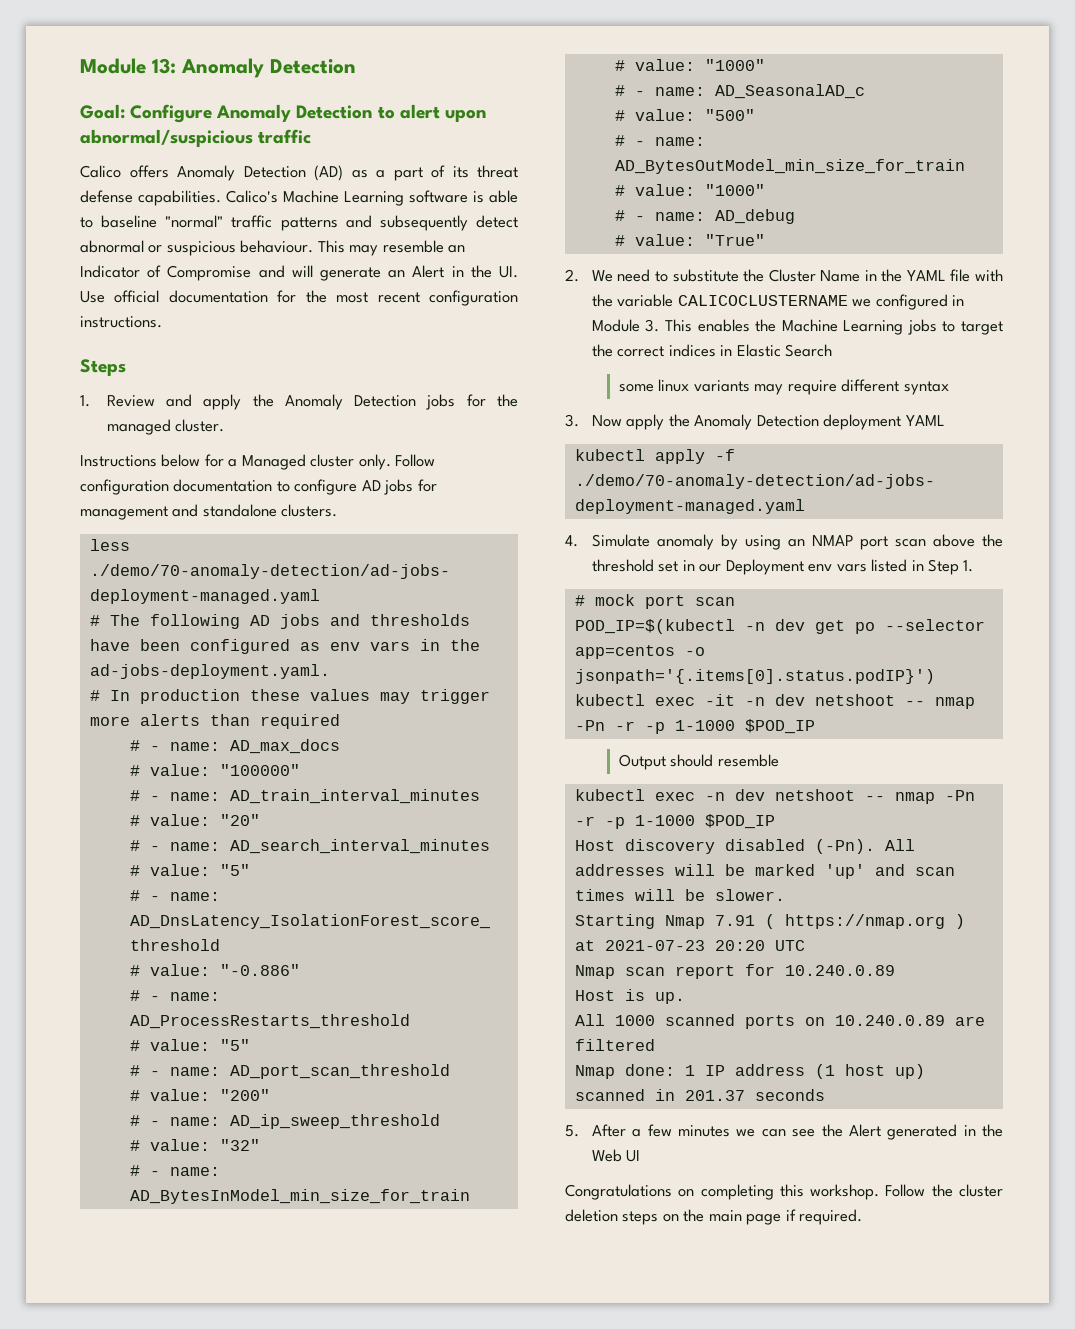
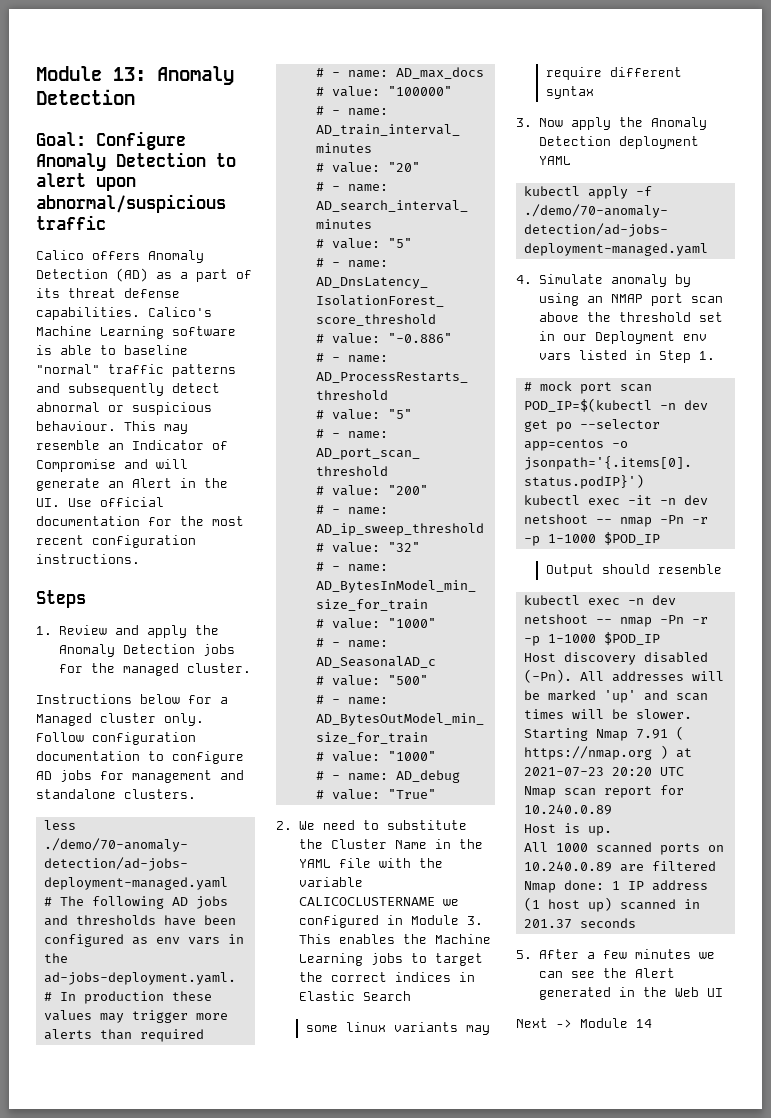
- Congratulations on completing this workshop. Follow the cluster deletion steps on the main page if required.
+ Next -> Module 14

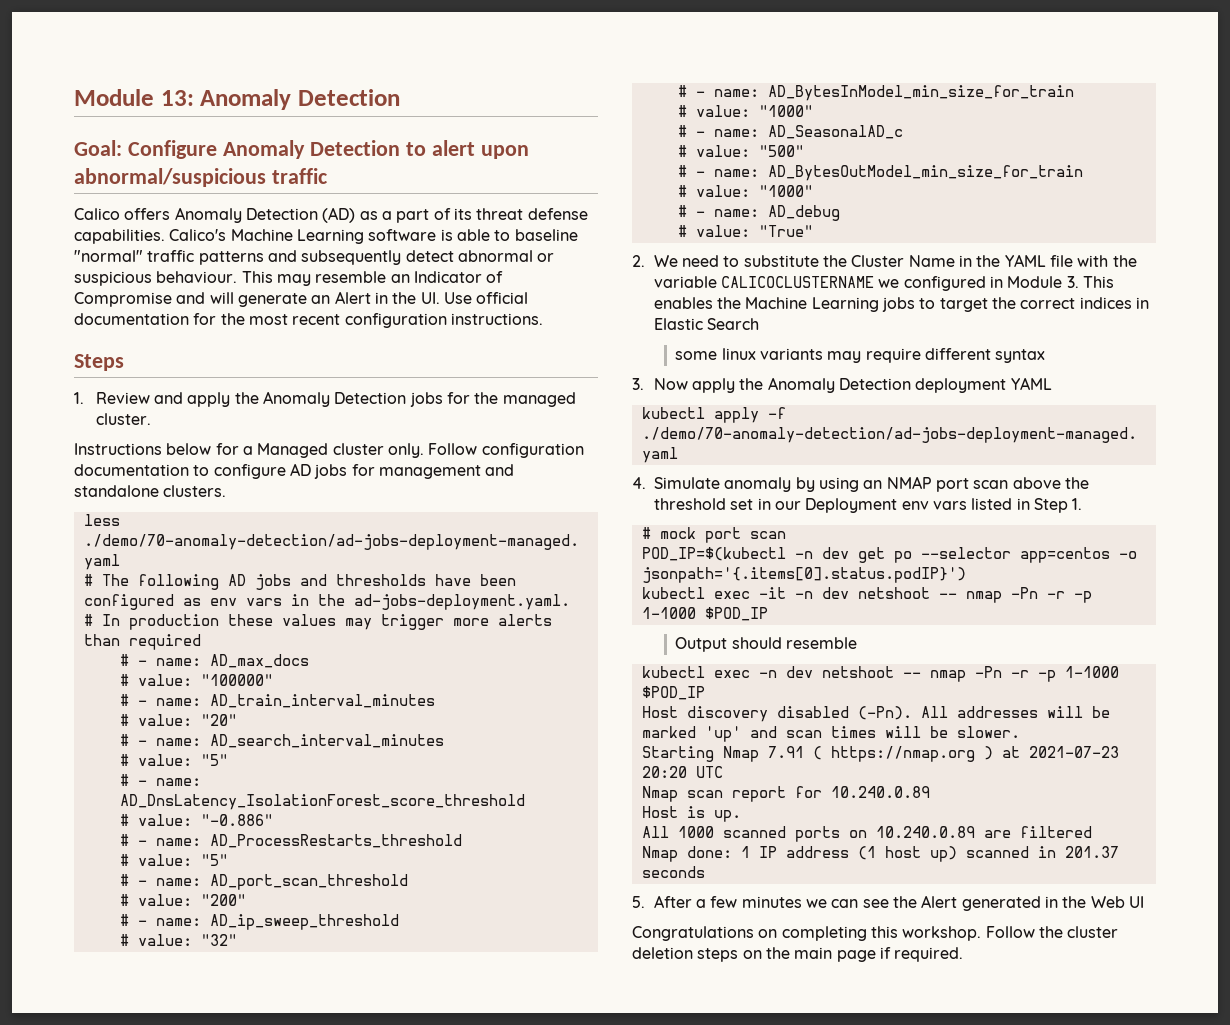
- Next -> Module 14
+ Congratulations on completing this workshop. Follow the cluster deletion steps on the main page if required.

